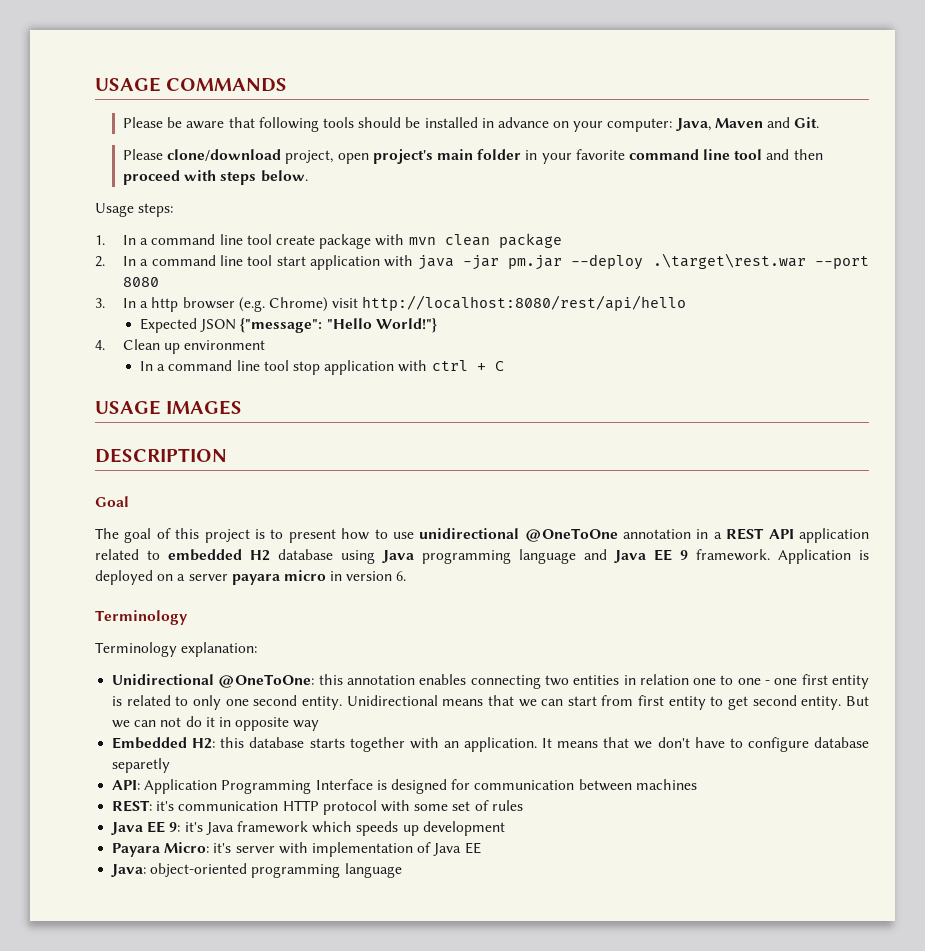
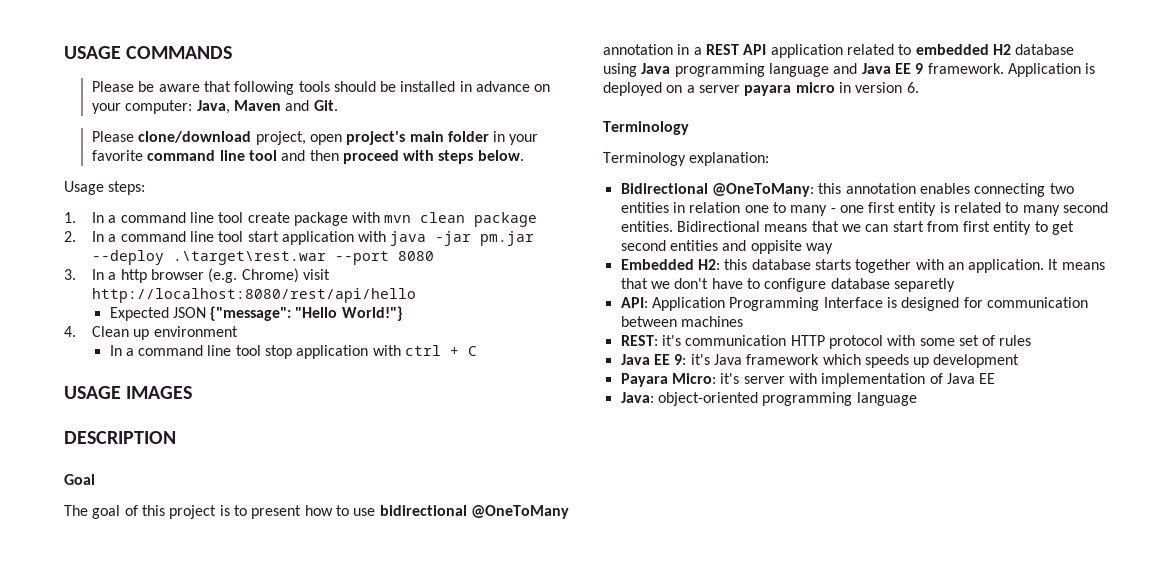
- The goal of this project is to present how to use unidirectional @OneToOne annotation in a REST API application related to embedded H2 database using Java programming language and Java EE 9 framework.
+ The goal of this project is to present how to use bidirectional @OneToMany annotation in a REST API application related to embedded H2 database using Java programming language and Java EE 9 framework.
- Unidirectional @OneToOne: this annotation enables connecting two entities in relation one to one - one first entity is related to only one second entity. Unidirectional means that we can start from first entity to get second entity. But we can not do it in opposite way
+ Bidirectional @OneToMany: this annotation enables connecting two entities in relation one to many - one first entity is related to many second entities. Bidirectional means that we can start from first entity to get second entities and oppisite way

